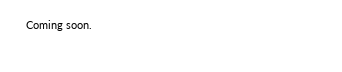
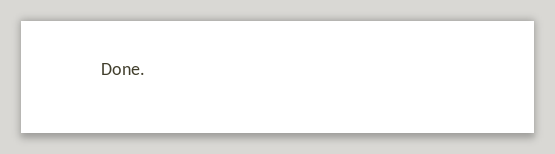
- Coming soon.
+ Done.

